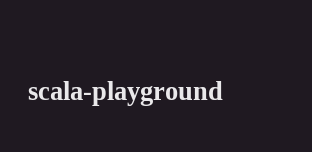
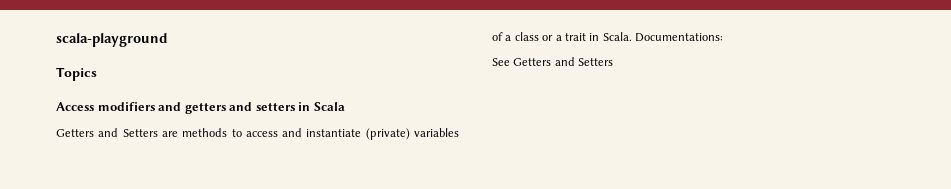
+ Topics
+ Access modifiers and getters and setters in Scala
+ Getters and Setters are methods to access and instantiate (private) variables of a class or a trait in Scala. Documentations:
+ See Getters and Setters

